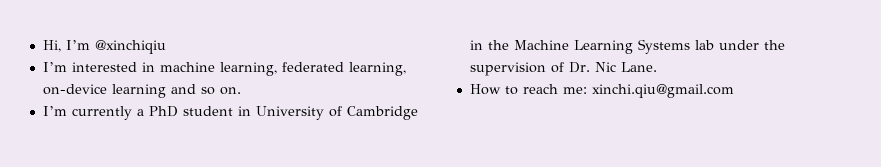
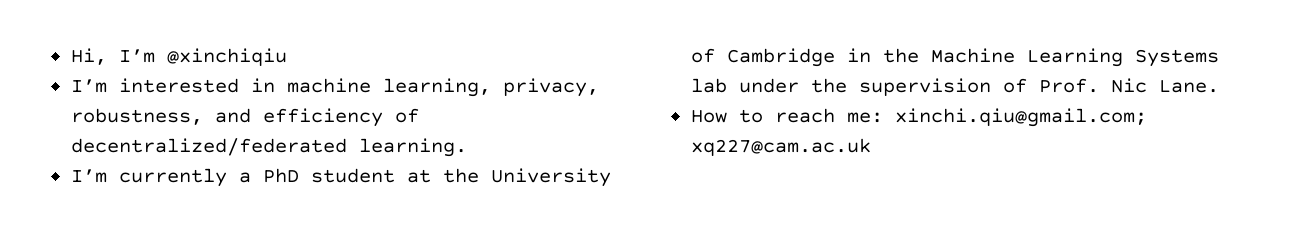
- I’m interested in machine learning, federated learning, on-device learning and so on.
+ I’m interested in machine learning, privacy, robustness, and efficiency of decentralized/federated learning.
- I’m currently a PhD student in University of Cambridge in the Machine Learning Systems lab under the supervision of Dr. Nic Lane.
+ I’m currently a PhD student at the University of Cambridge in the Machine Learning Systems lab under the supervision of Prof. Nic Lane.
- How to reach me: xinchi.qiu@gmail.com
+ How to reach me: xinchi.qiu@gmail.com; xq227@cam.ac.uk

